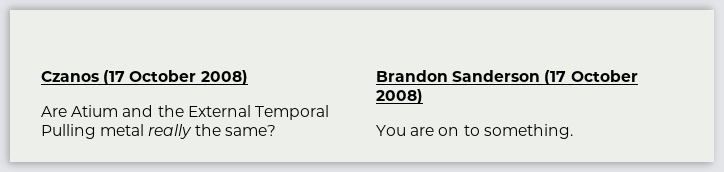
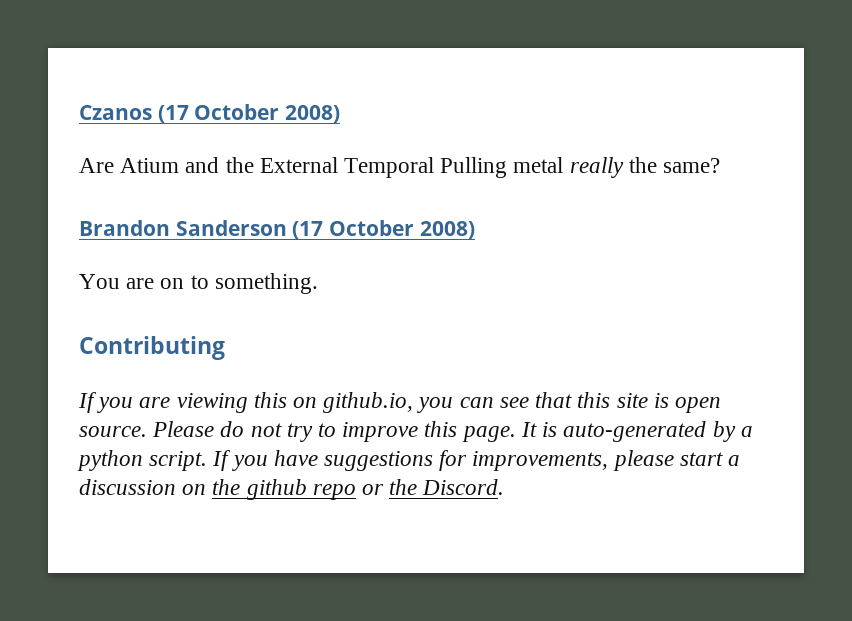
+ Contributing
+ If you are viewing this on github.io, you can see that this site is open source. Please do not try to improve this page. It is auto-generated by a python script. If you have suggestions for improvements, please start a discussion on the github repo or the Discord.

